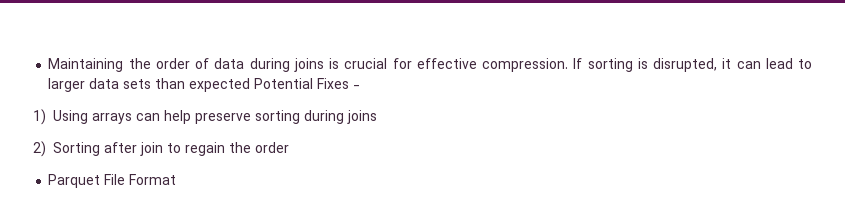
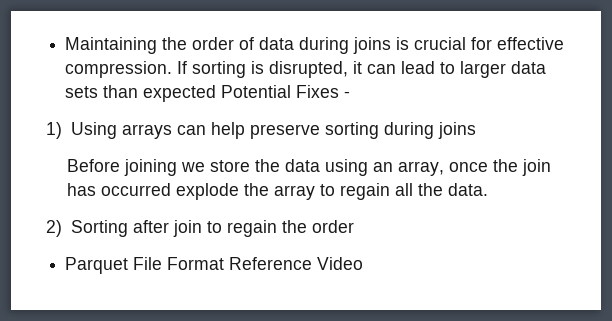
+ Before joining we store the data using an array, once the join has occurred explode the array to regain all the data.
- Parquet File Format
+ Parquet File Format Reference Video

